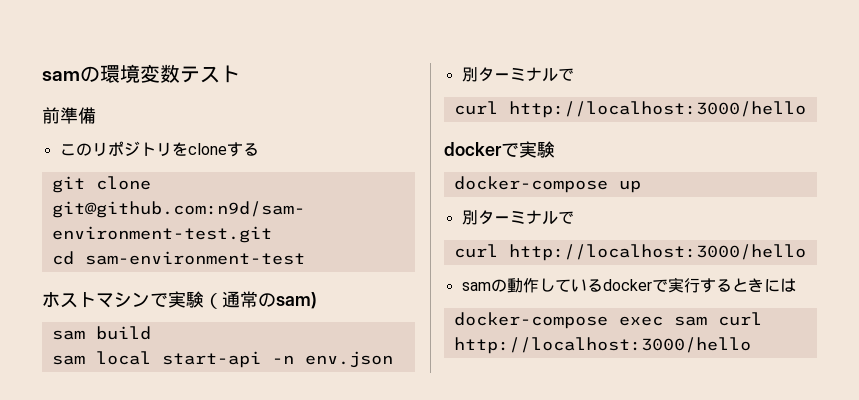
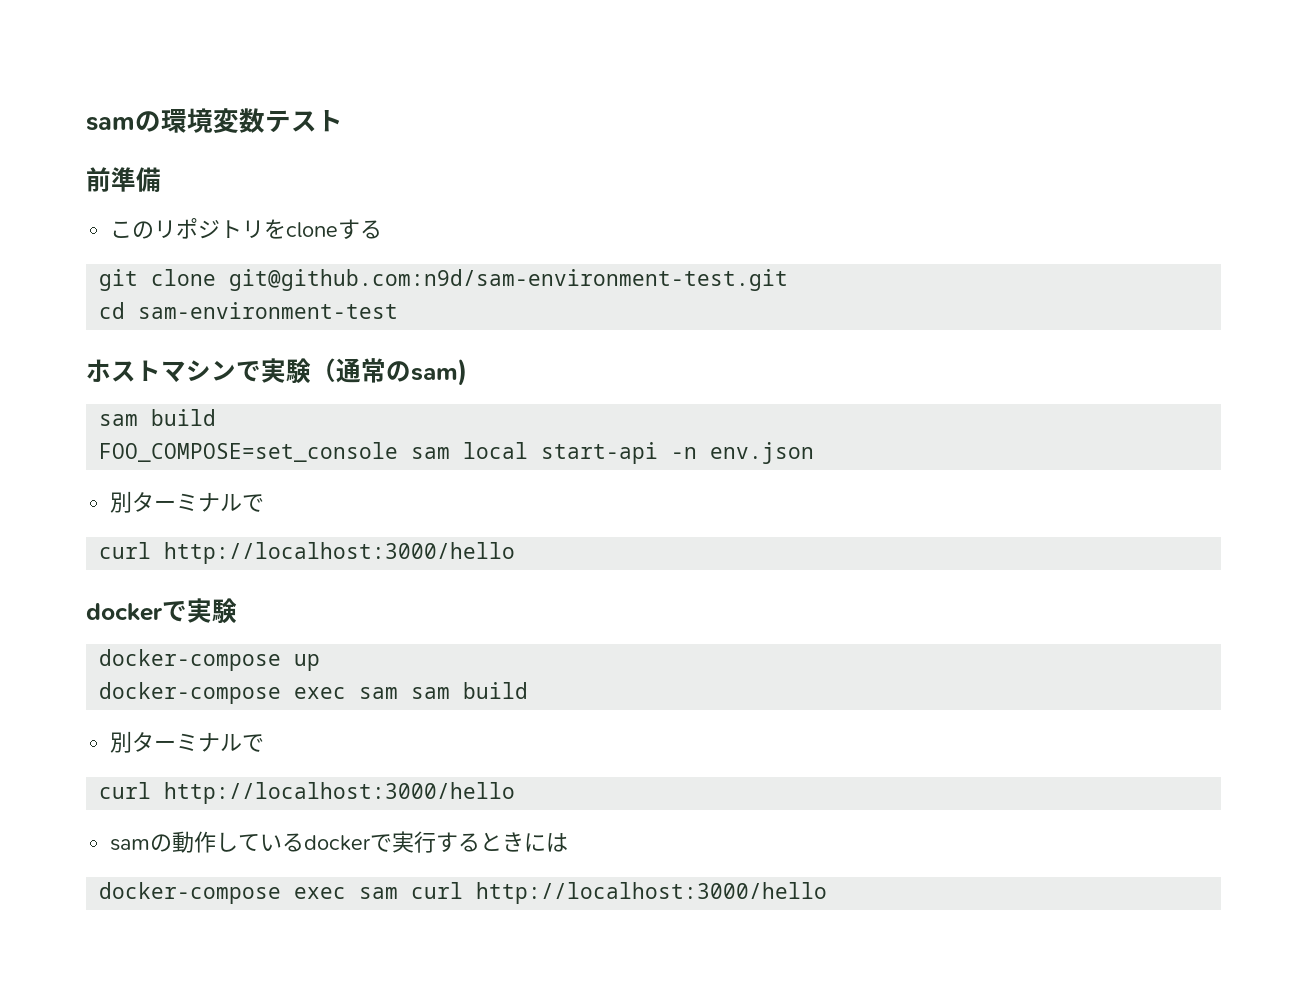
- sam local start-api -n env.json
+ FOO_COMPOSE=set_console sam local start-api -n env.json
+ docker-compose exec sam sam build

